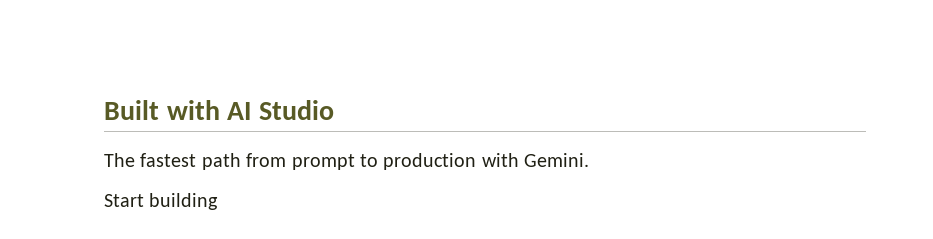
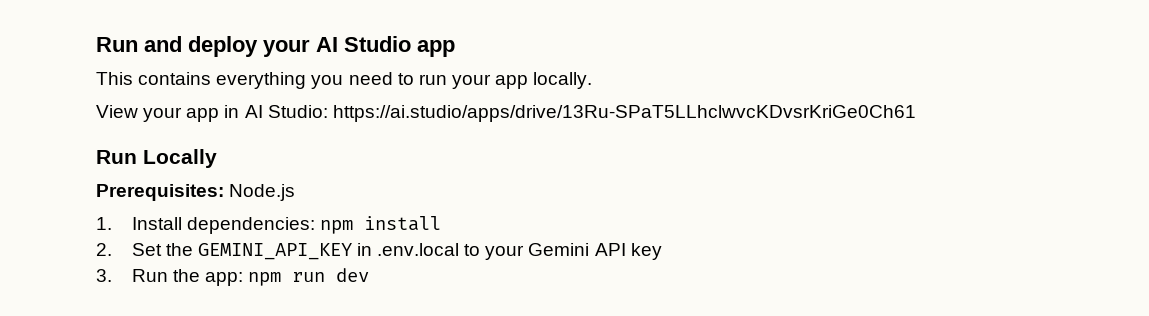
- Built with AI Studio
- The fastest path from prompt to production with Gemini.
- Start building
+ Run and deploy your AI Studio app
+ This contains everything you need to run your app locally.
+ View your app in AI Studio: https://ai.studio/apps/drive/13Ru-SPaT5LLhclwvcKDvsrKriGe0Ch61
+ Run Locally
+ Prerequisites: Node.js
+ 1. Install dependencies: npm install
+ 2. Set the GEMINI_API_KEY in .env.local to your Gemini API key
+ 3. Run the app: npm run dev

